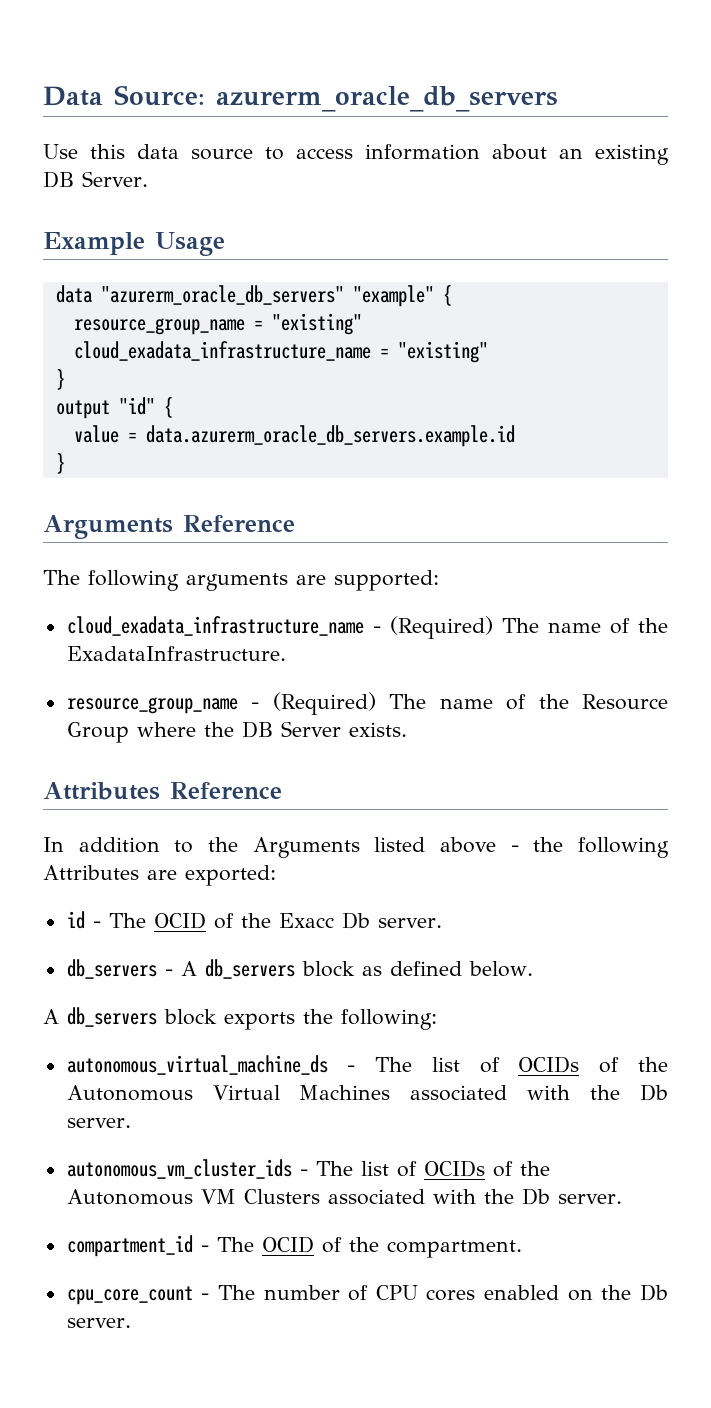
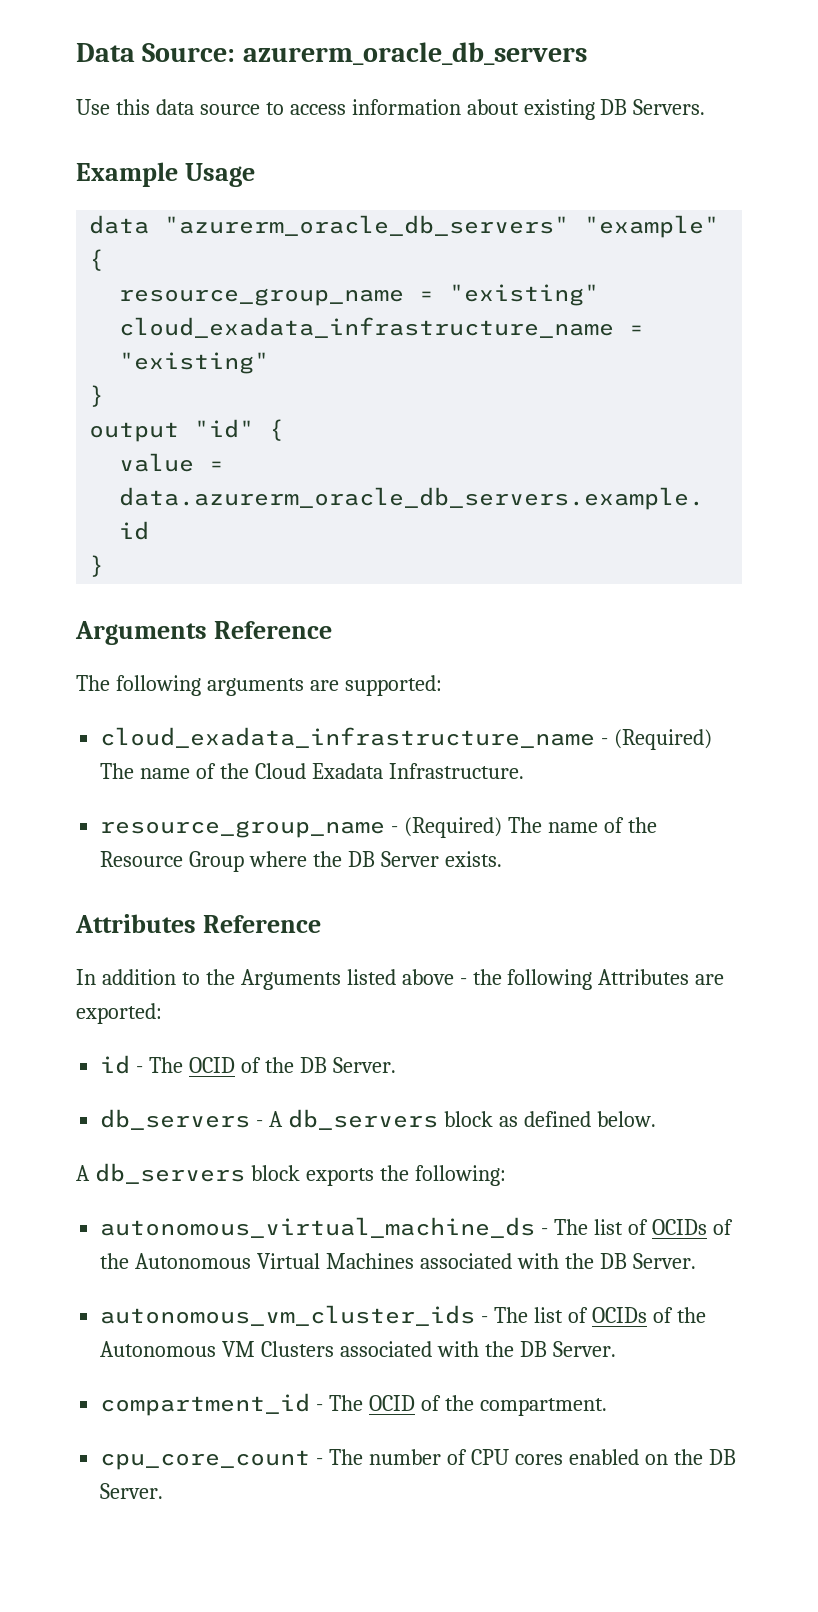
- Use this data source to access information about an existing DB Server.
+ Use this data source to access information about existing DB Servers.
- cloud_exadata_infrastructure_name - (Required) The name of the ExadataInfrastructure.
+ cloud_exadata_infrastructure_name - (Required) The name of the Cloud Exadata Infrastructure.
- id - The OCID of the Exacc Db server.
+ id - The OCID of the DB Server.
- autonomous_virtual_machine_ds - The list of OCIDs of the Autonomous Virtual Machines associated with the Db server.
+ autonomous_virtual_machine_ds - The list of OCIDs of the Autonomous Virtual Machines associated with the DB Server.
- autonomous_vm_cluster_ids - The list of OCIDs of the Autonomous VM Clusters associated with the Db server.
+ autonomous_vm_cluster_ids - The list of OCIDs of the Autonomous VM Clusters associated with the DB Server.
- cpu_core_count - The number of CPU cores enabled on the Db server.
+ cpu_core_count - The number of CPU cores enabled on the DB Server.

